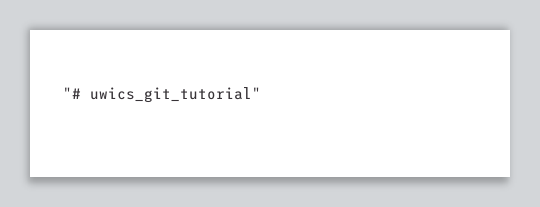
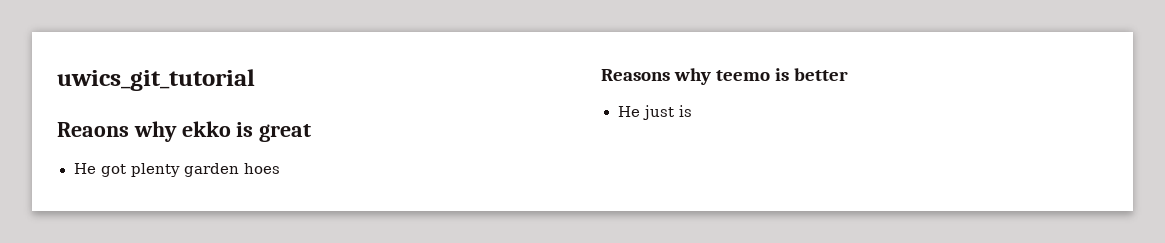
- "# uwics_git_tutorial"
+ uwics_git_tutorial
+ Reaons why ekko is great
+ He got plenty garden hoes
+ Reasons why teemo is better
+ He just is

